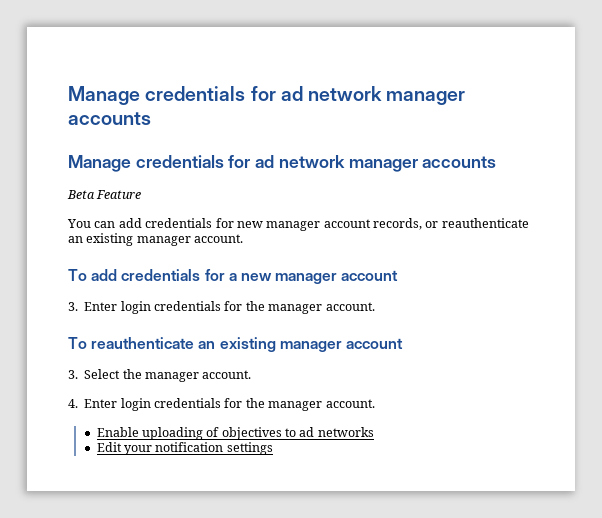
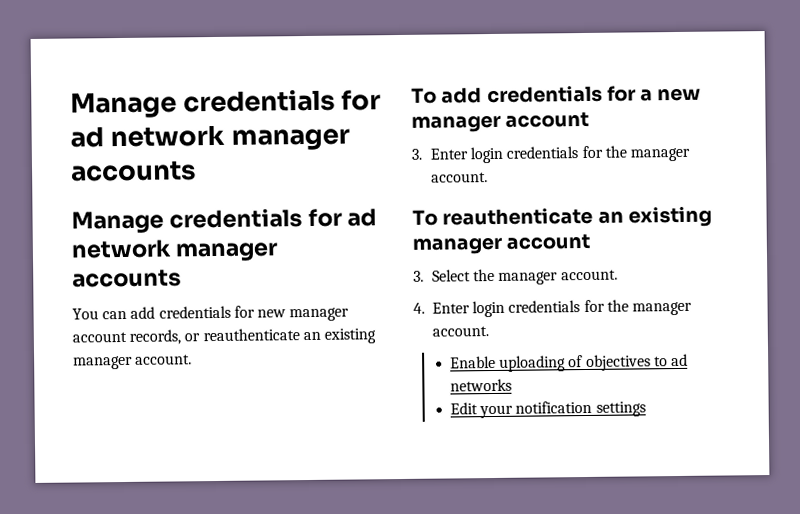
- Beta Feature

